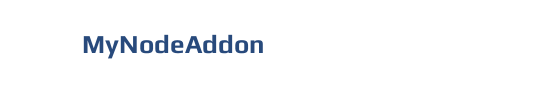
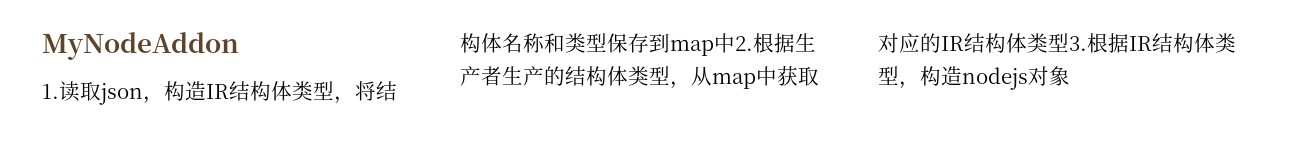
+ 1.读取json，构造IR结构体类型，将结构体名称和类型保存到map中2.根据生产者生产的结构体类型，从map中获取对应的IR结构体类型3.根据IR结构体类型，构造nodejs对象

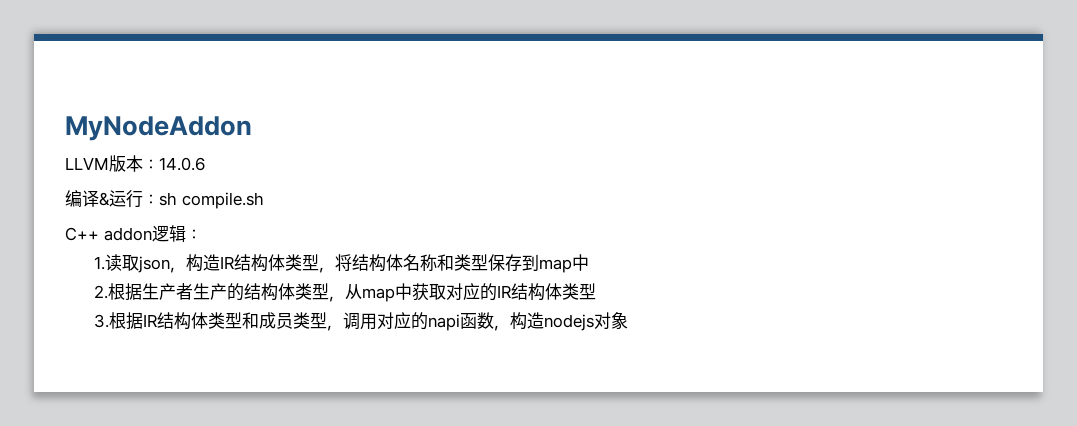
+ LLVM版本：14.0.6
+ 编译&运行：sh compile.sh
+ C++ addon逻辑：
- 1.读取json，构造IR结构体类型，将结构体名称和类型保存到map中2.根据生产者生产的结构体类型，从map中获取对应的IR结构体类型3.根据IR结构体类型，构造nodejs对象
+ 1.读取json，构造IR结构体类型，将结构体名称和类型保存到map中
+ 2.根据生产者生产的结构体类型，从map中获取对应的IR结构体类型
+ 3.根据IR结构体类型和成员类型，调用对应的napi函数，构造nodejs对象

